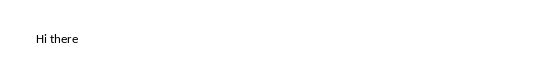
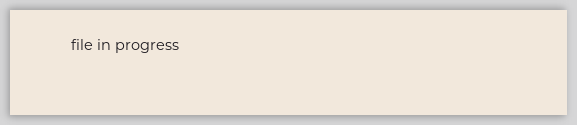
- Hi there
+ file in progress

